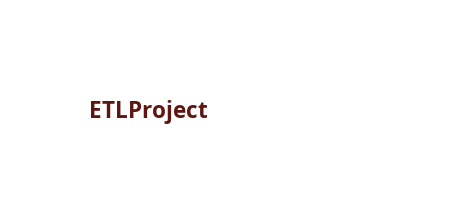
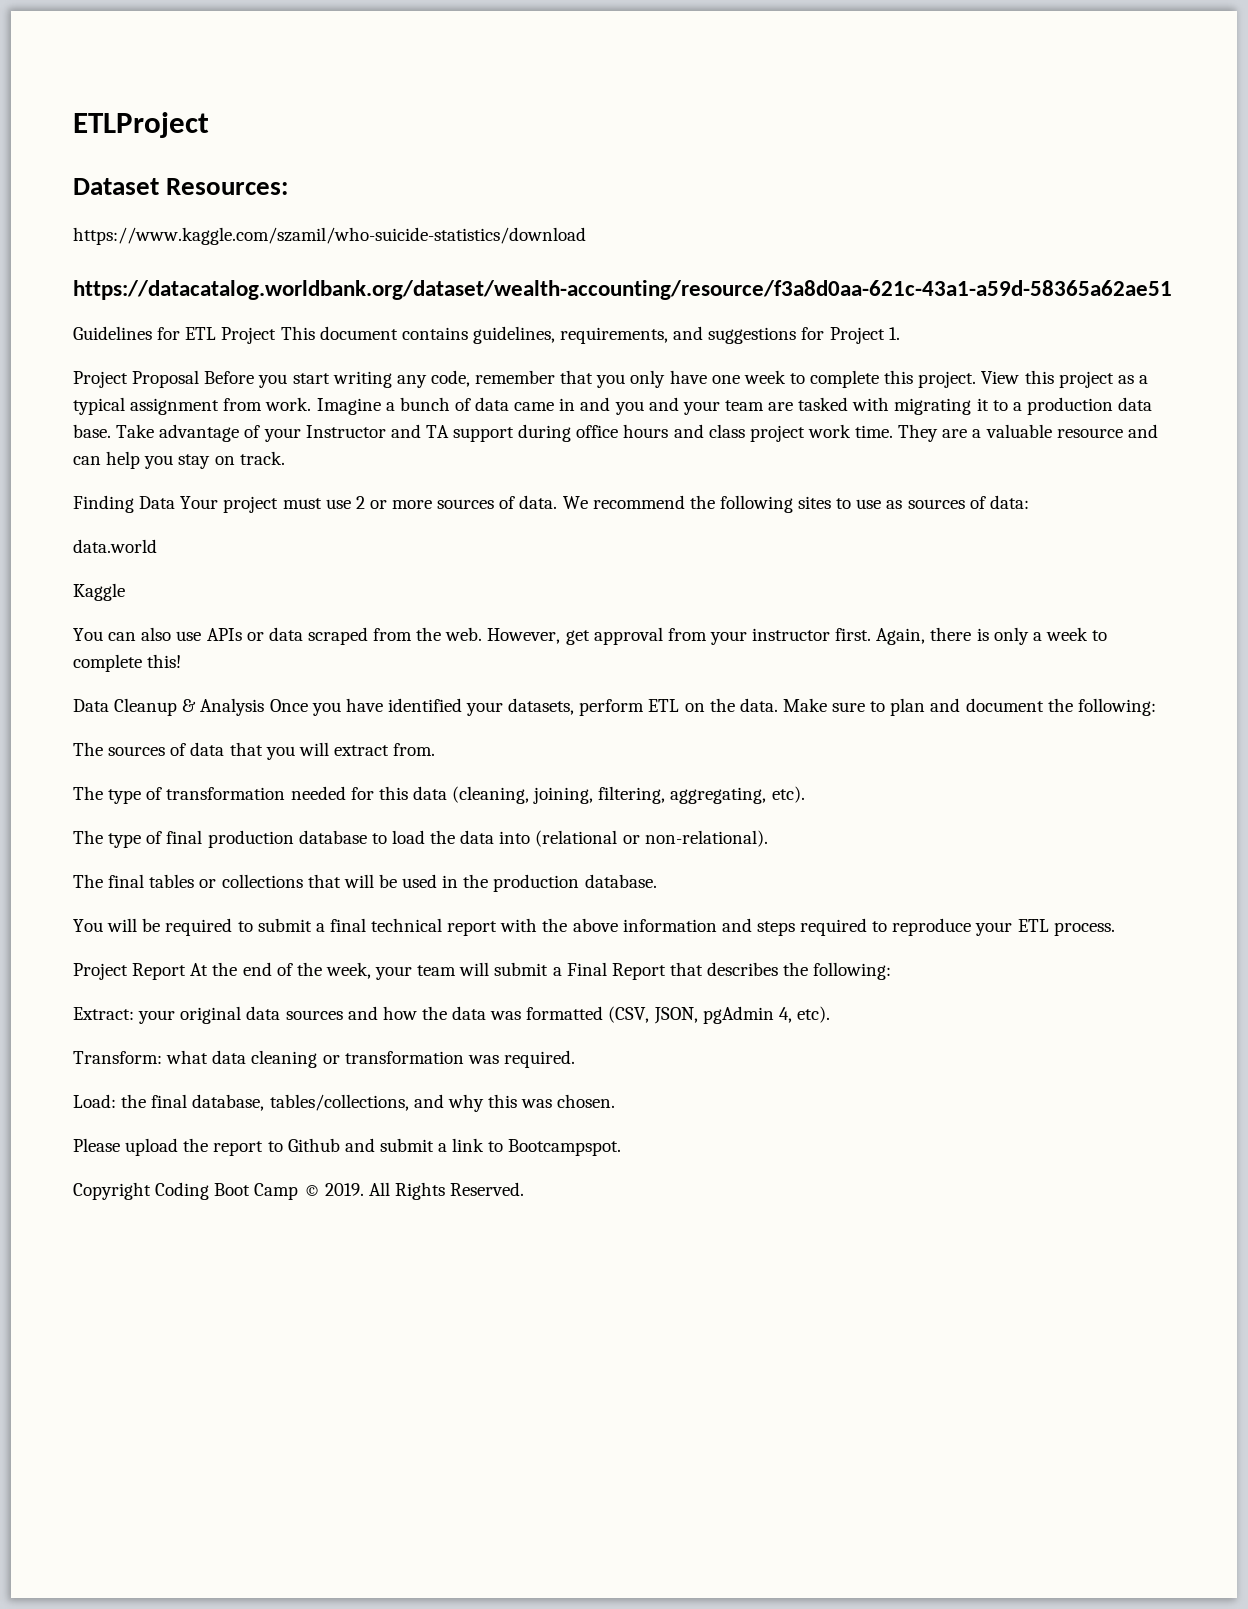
+ Dataset Resources:
+ https://www.kaggle.com/szamil/who-suicide-statistics/download
+ https://datacatalog.worldbank.org/dataset/wealth-accounting/resource/f3a8d0aa-621c-43a1-a59d-58365a62ae51
+ Guidelines for ETL Project This document contains guidelines, requirements, and suggestions for Project 1.
+ Project Proposal Before you start writing any code, remember that you only have one week to complete this project. View this project as a typical assignment from work. Imagine a bunch of data came in and you and your team are tasked with migrating it to a production data base. Take advantage of your Instructor and TA support during office hours and class project work time. They are a valuable resource and can help you stay on track.
+ Finding Data Your project must use 2 or more sources of data. We recommend the following sites to use as sources of data:
+ data.world
+ Kaggle
+ You can also use APIs or data scraped from the web. However, get approval from your instructor first. Again, there is only a week to complete this!
+ Data Cleanup & Analysis Once you have identified your datasets, perform ETL on the data. Make sure to plan and document the following:
+ The sources of data that you will extract from.
+ The type of transformation needed for this data (cleaning, joining, filtering, aggregating, etc).
+ The type of final production database to load the data into (relational or non-relational).
+ The final tables or collections that will be used in the production database.
+ You will be required to submit a final technical report with the above information and steps required to reproduce your ETL process.
+ Project Report At the end of the week, your team will submit a Final Report that describes the following:
+ Extract: your original data sources and how the data was formatted (CSV, JSON, pgAdmin 4, etc).
+ Transform: what data cleaning or transformation was required.
+ Load: the final database, tables/collections, and why this was chosen.
+ Please upload the report to Github and submit a link to Bootcampspot.
+ Copyright Coding Boot Camp © 2019. All Rights Reserved.

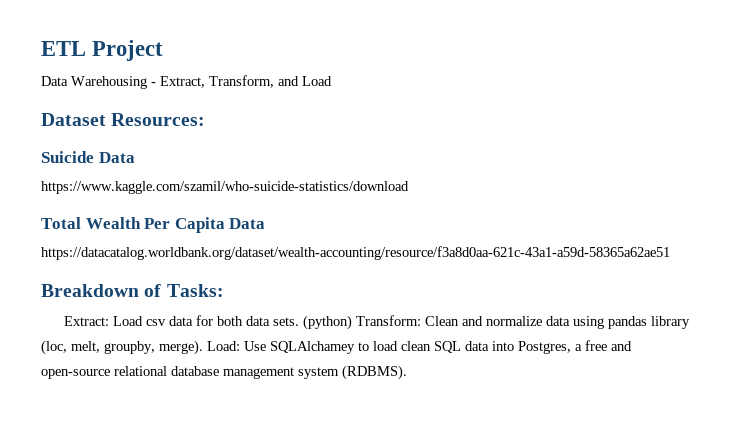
- ETLProject
+ ETL Project
+ Data Warehousing - Extract, Transform, and Load
+ Suicide Data
+ Total Wealth Per Capita Data
  https://datacatalog.worldbank.org/dataset/wealth-accounting/resource/f3a8d0aa-621c-43a1-a59d-58365a62ae51
- Guidelines for ETL Project This document contains guidelines, requirements, and suggestions for Project 1.
- Project Proposal Before you start writing any code, remember that you only have one week to complete this project. View this project as a typical assignment from work. Imagine a bunch of data came in and you and your team are tasked with migrating it to a production data base. Take advantage of your Instructor and TA support during office hours and class project work time. They are a valuable resource and can help you stay on track.
- Finding Data Your project must use 2 or more sources of data. We recommend the following sites to use as sources of data:
- data.world
- Kaggle
- You can also use APIs or data scraped from the web. However, get approval from your instructor first. Again, there is only a week to complete this!
- Data Cleanup & Analysis Once you have identified your datasets, perform ETL on the data. Make sure to plan and document the following:
- The sources of data that you will extract from.
- The type of transformation needed for this data (cleaning, joining, filtering, aggregating, etc).
- The type of final production database to load the data into (relational or non-relational).
- The final tables or collections that will be used in the production database.
- You will be required to submit a final technical report with the above information and steps required to reproduce your ETL process.
- Project Report At the end of the week, your team will submit a Final Report that describes the following:
- Extract: your original data sources and how the data was formatted (CSV, JSON, pgAdmin 4, etc).
- Transform: what data cleaning or transformation was required.
- Load: the final database, tables/collections, and why this was chosen.
- Please upload the report to Github and submit a link to Bootcampspot.
- Copyright Coding Boot Camp © 2019. All Rights Reserved.
+ Breakdown of Tasks:
+ Extract: Load csv data for both data sets. (python) Transform: Clean and normalize data using pandas library (loc, melt, groupby, merge). Load: Use SQLAlchamey to load clean SQL data into Postgres, a free and open-source relational database management system (RDBMS).

